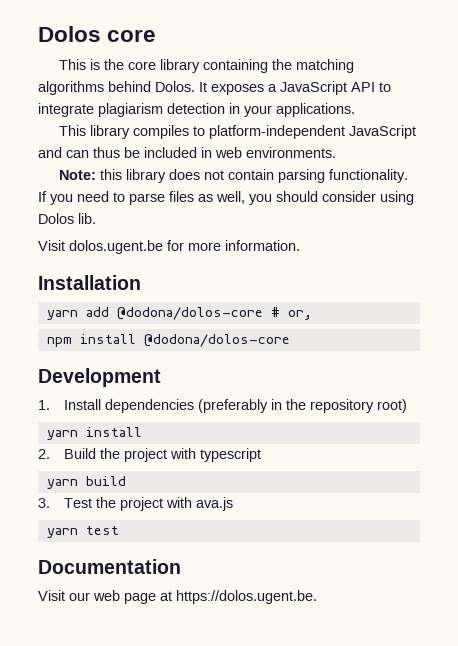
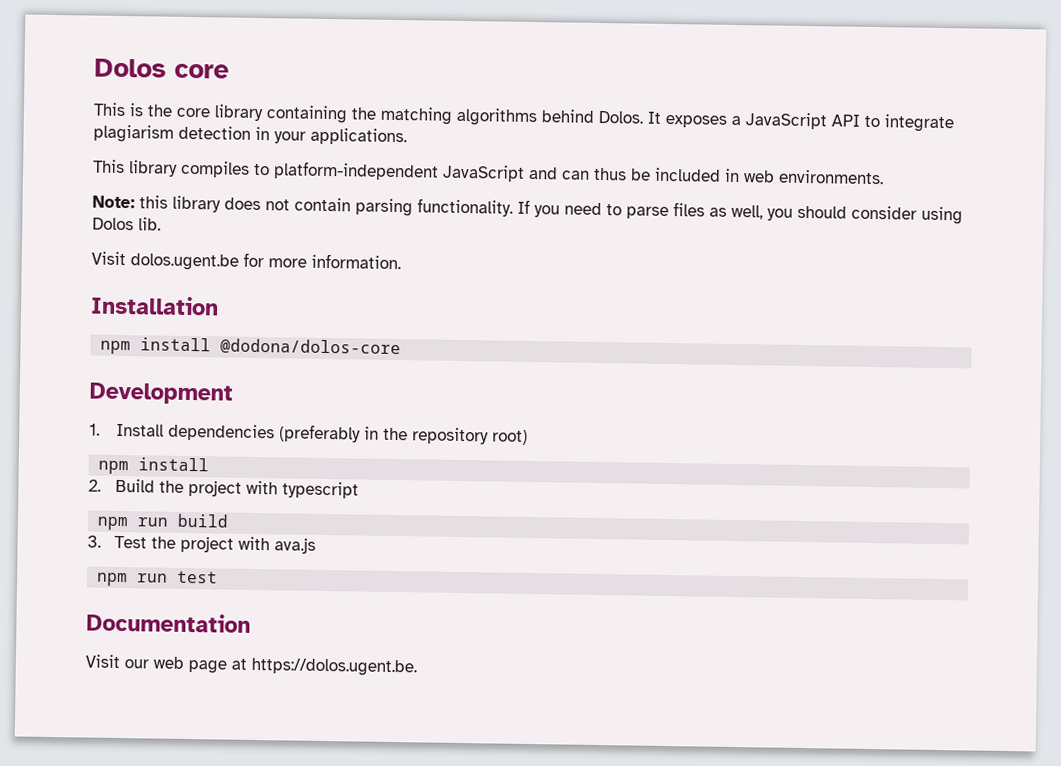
- yarn add @dodona/dolos-core # or,
  1. Install dependencies (preferably in the repository root)
- yarn install
+ npm install
- yarn build
+ npm run build
- yarn test
+ npm run test

